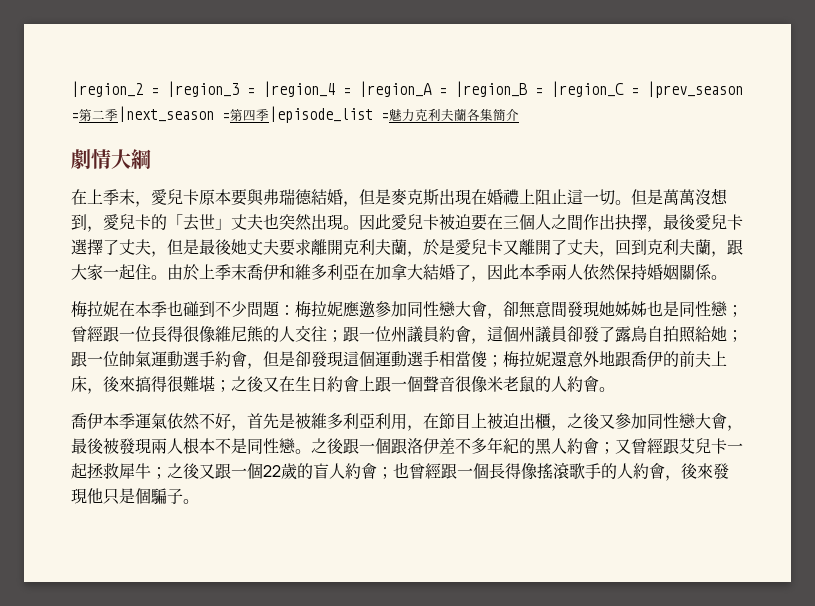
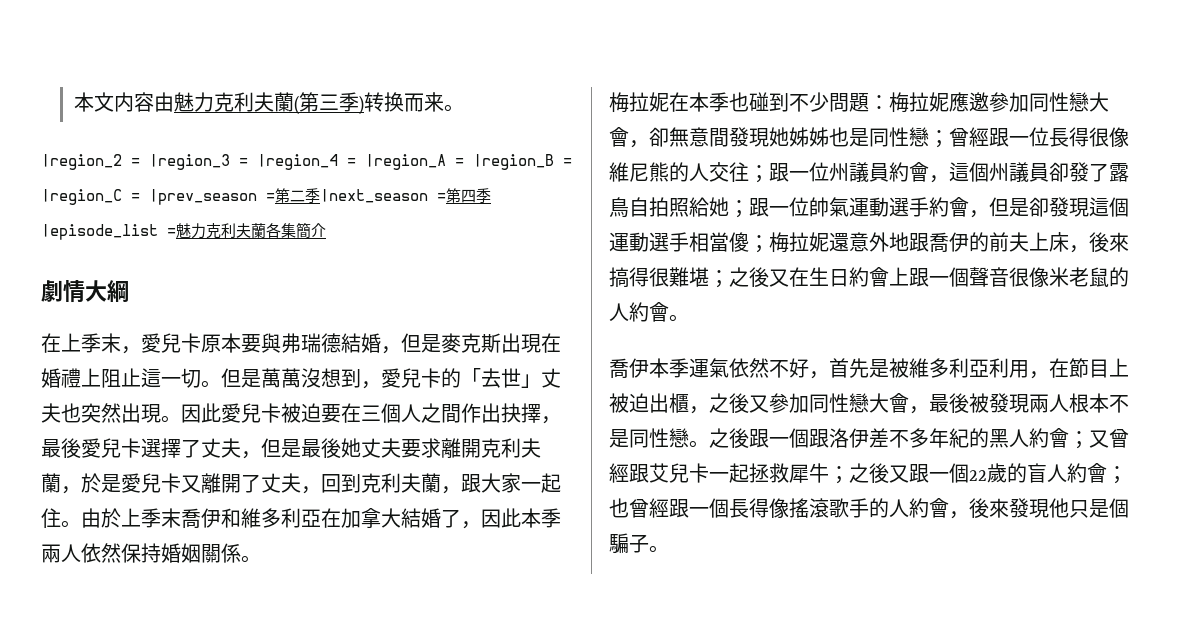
+ 本文内容由魅力克利夫蘭(第三季)转换而来。

